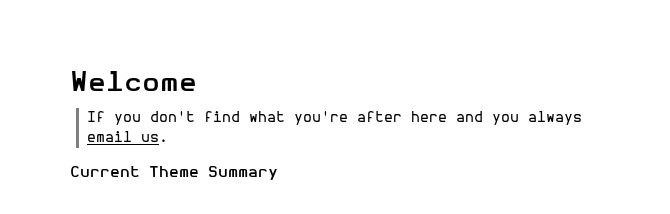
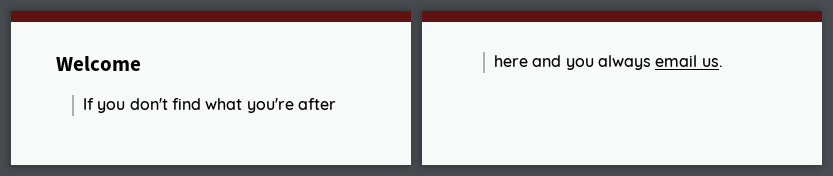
- Current Theme Summary

